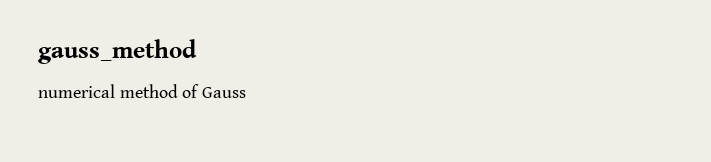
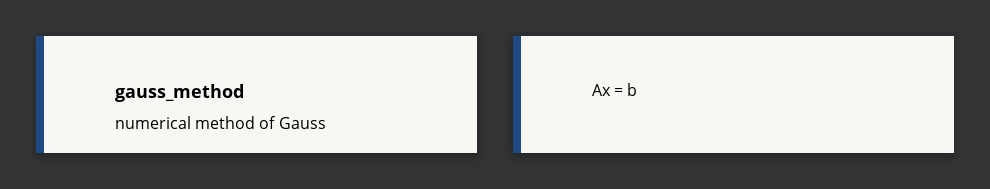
+ Ax = b

